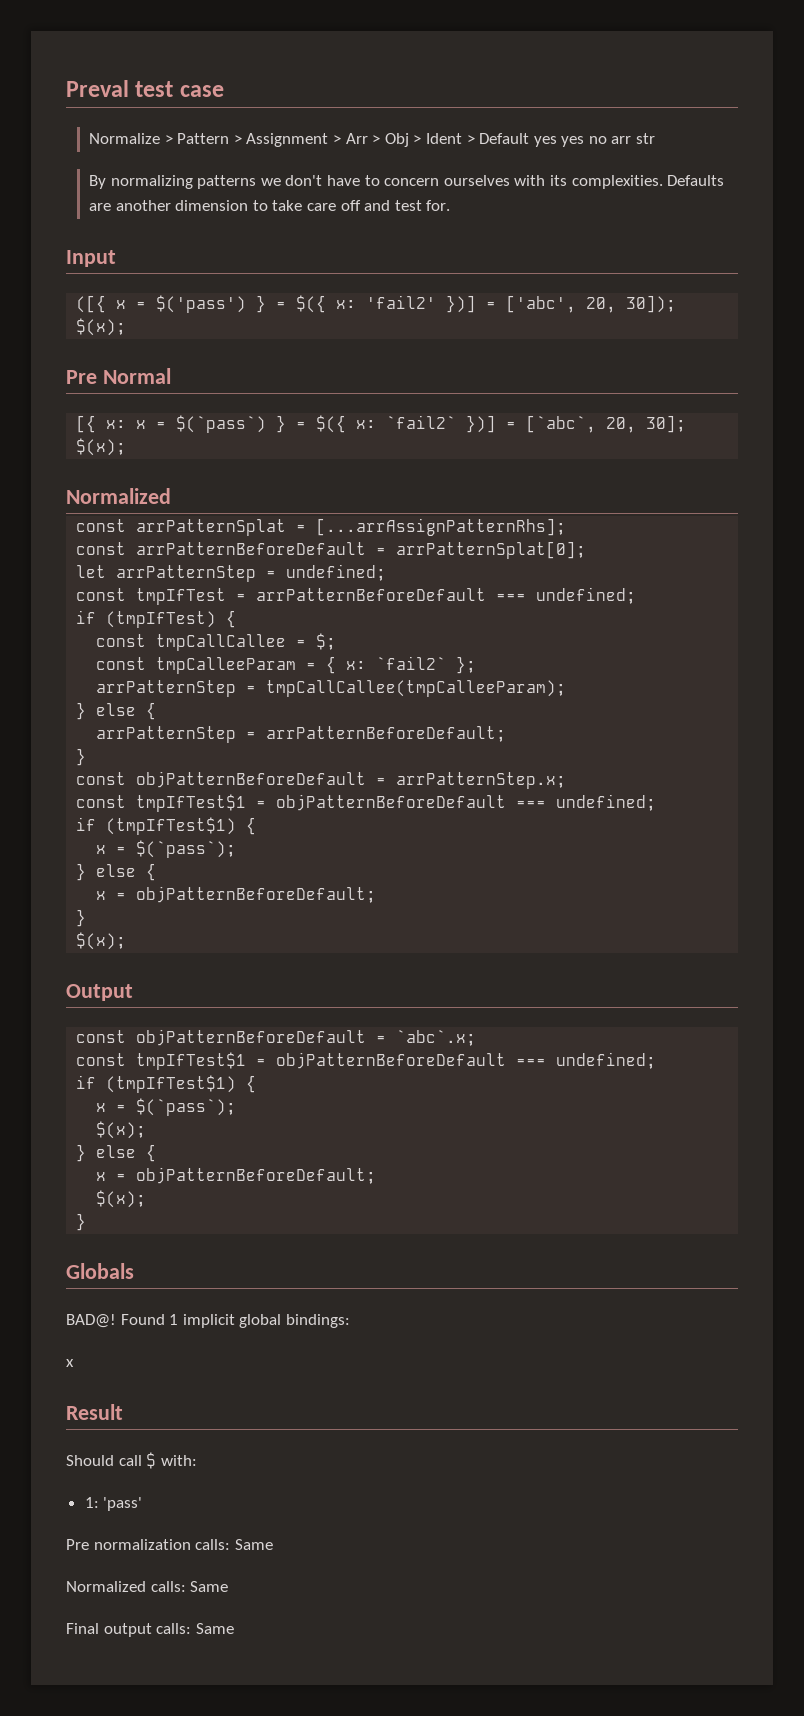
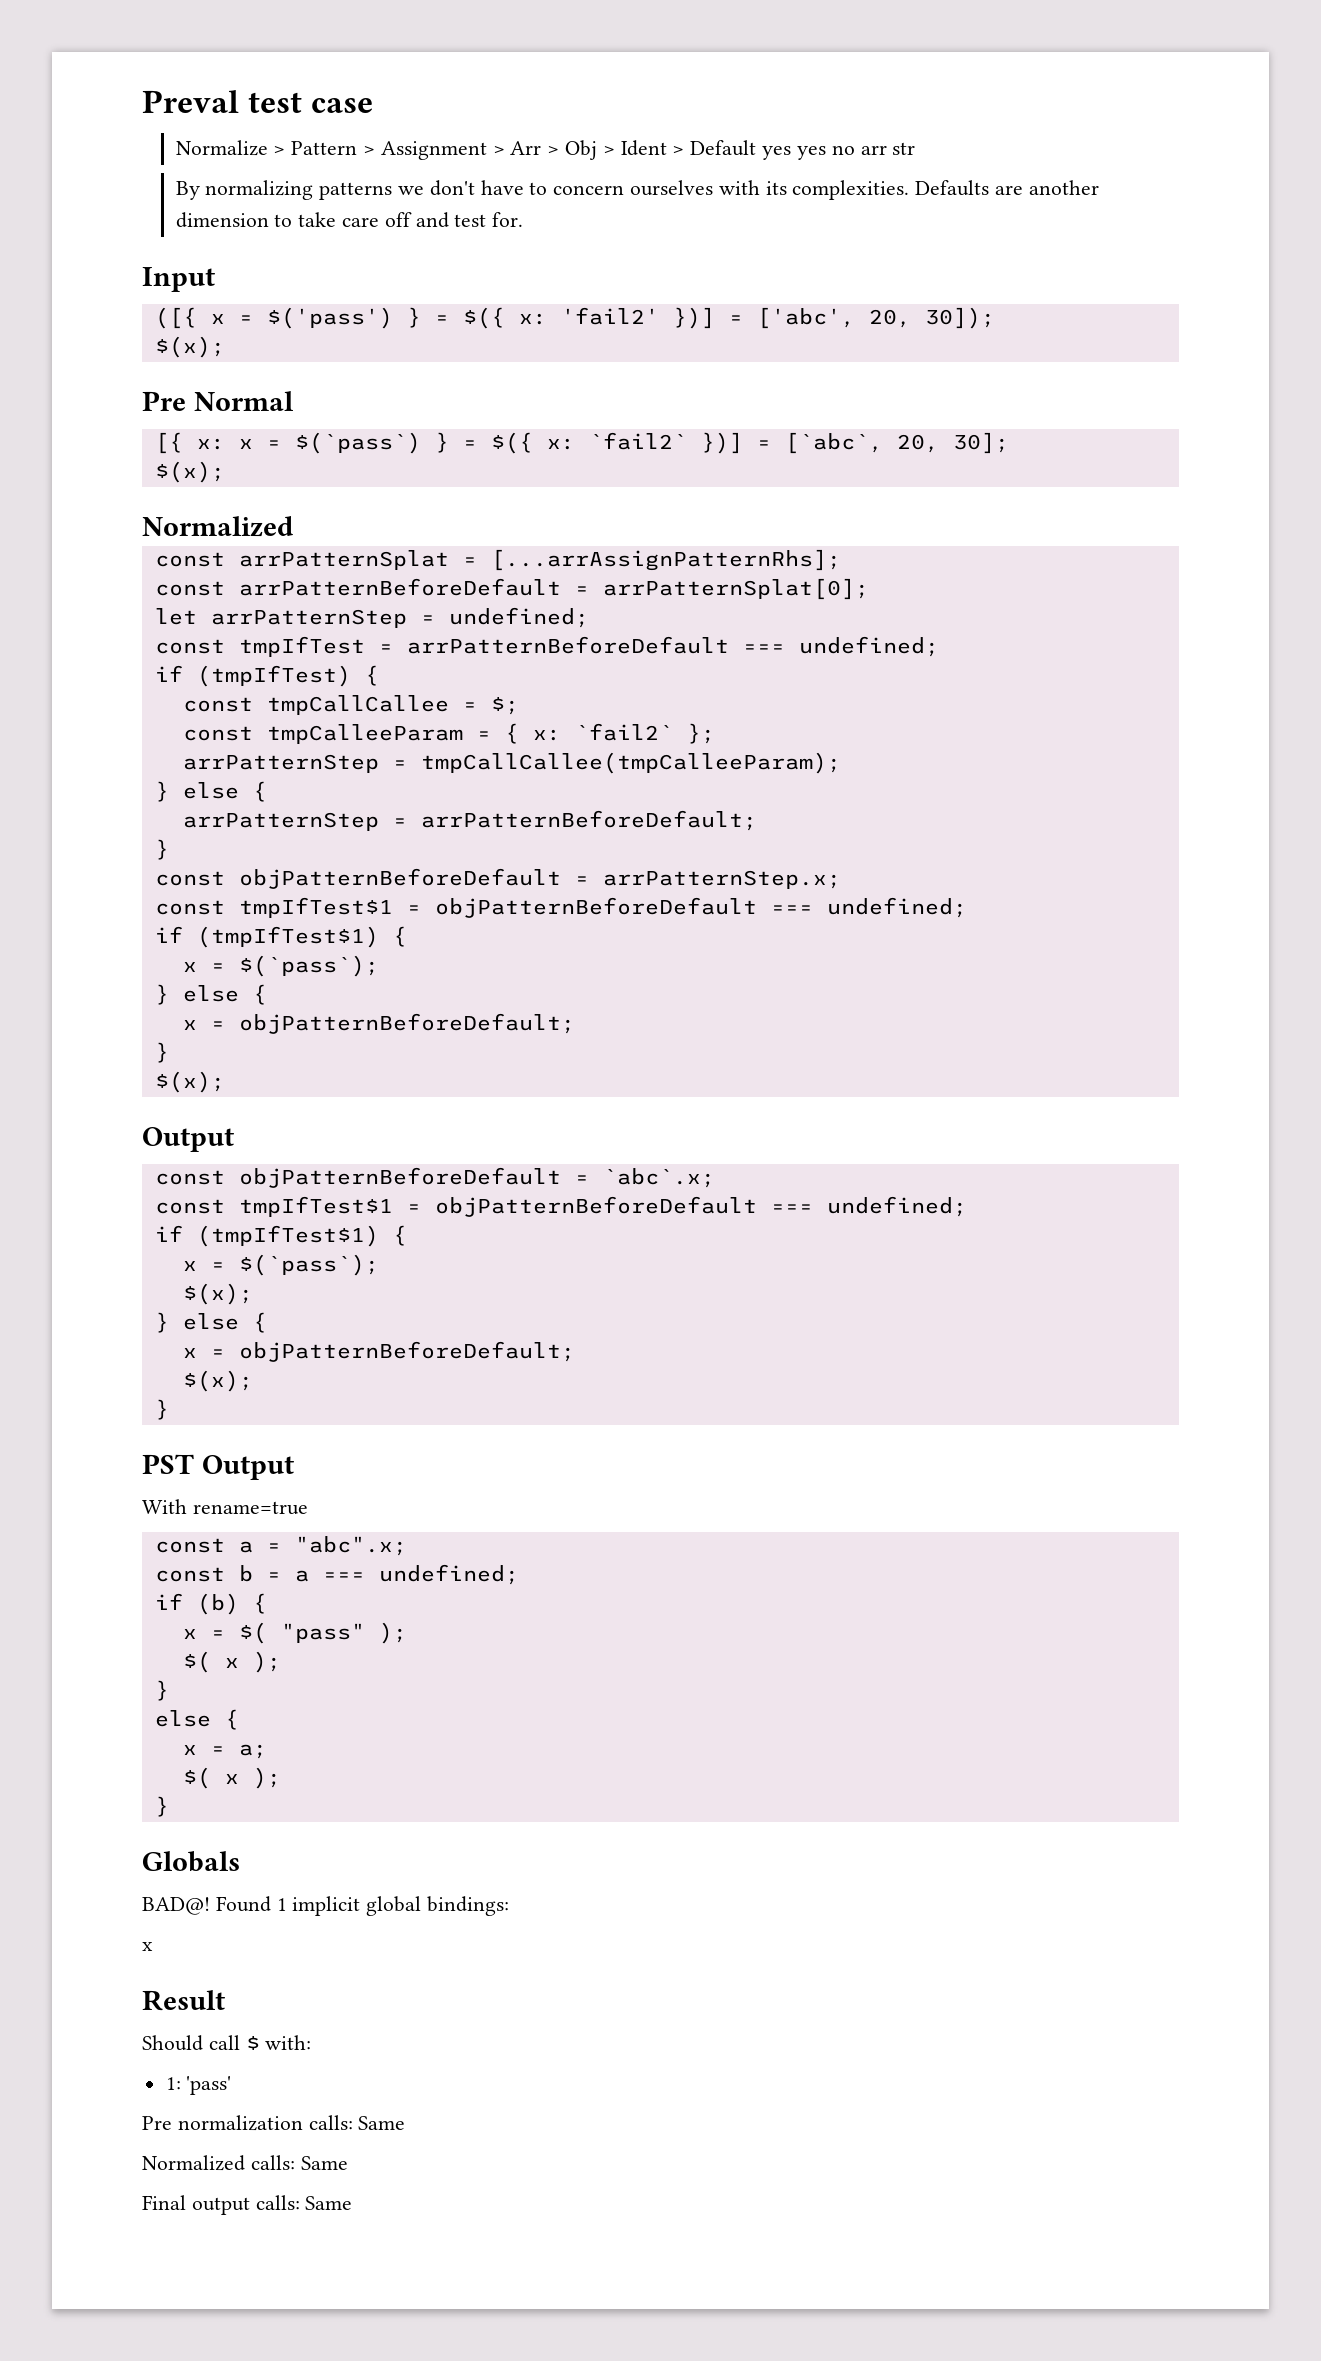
+ PST Output
+ With rename=true
+ const a = "abc".x;
+ const b = a === undefined;
+ if (b) {
+ x = $( "pass" );
+ $( x );
+ }
+ else {
+ x = a;
+ $( x );
+ }

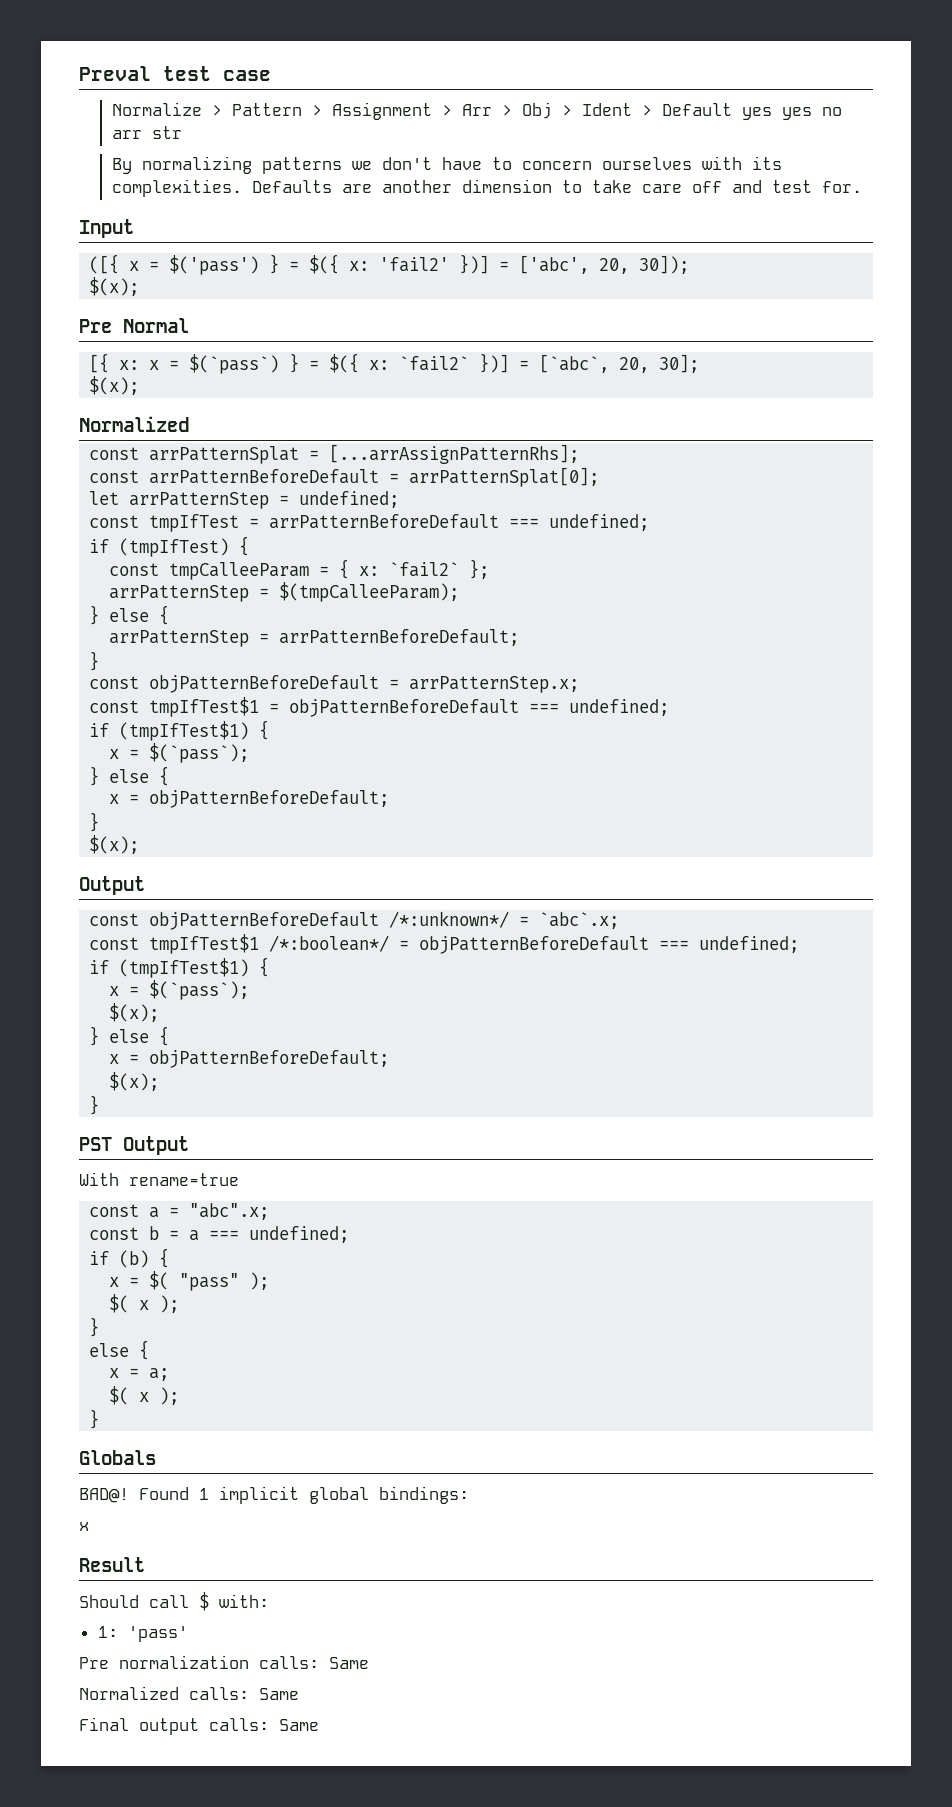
- const tmpCallCallee = $;
- arrPatternStep = tmpCallCallee(tmpCalleeParam);
+ arrPatternStep = $(tmpCalleeParam);
- const objPatternBeforeDefault = `abc`.x;
- const tmpIfTest$1 = objPatternBeforeDefault === undefined;
+ const objPatternBeforeDefault /*:unknown*/ = `abc`.x;
+ const tmpIfTest$1 /*:boolean*/ = objPatternBeforeDefault === undefined;

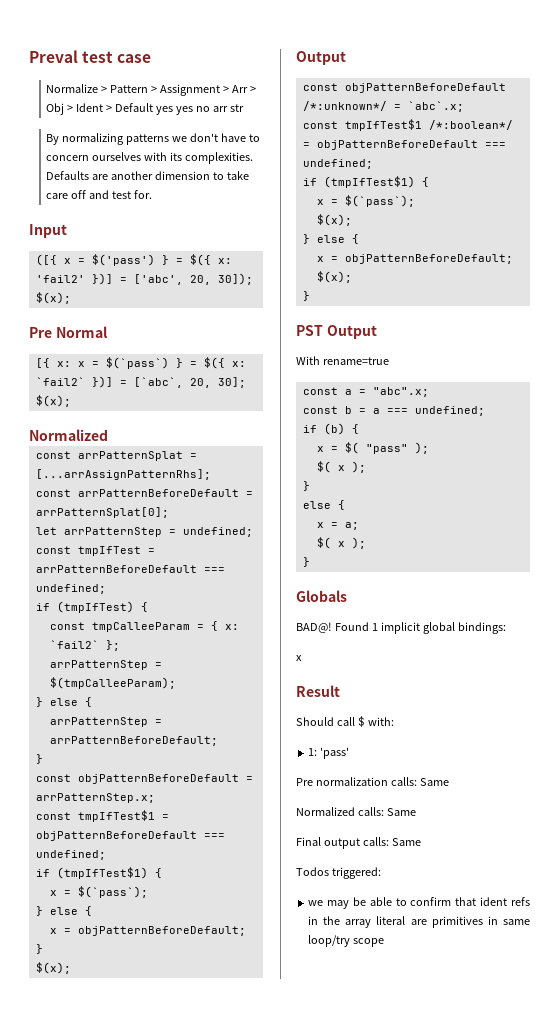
+ Todos triggered:
+ we may be able to confirm that ident refs in the array literal are primitives in same loop/try scope

